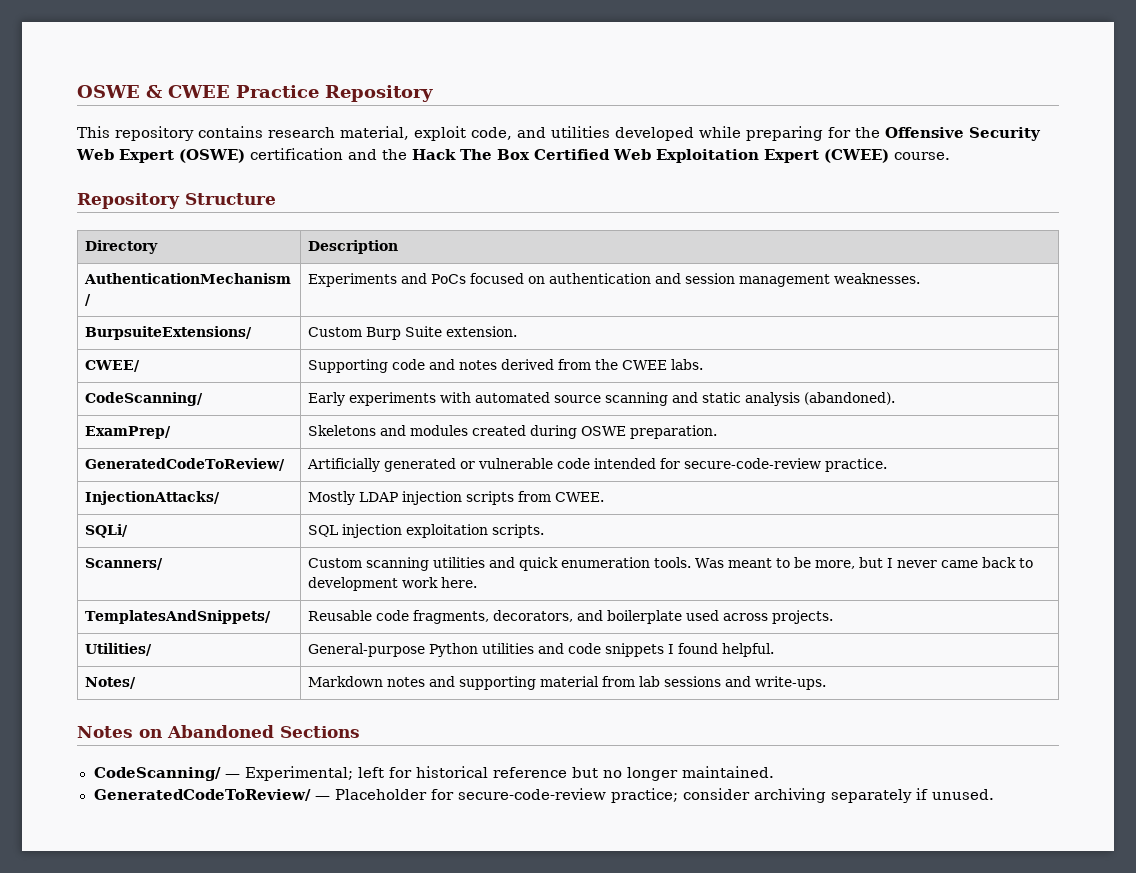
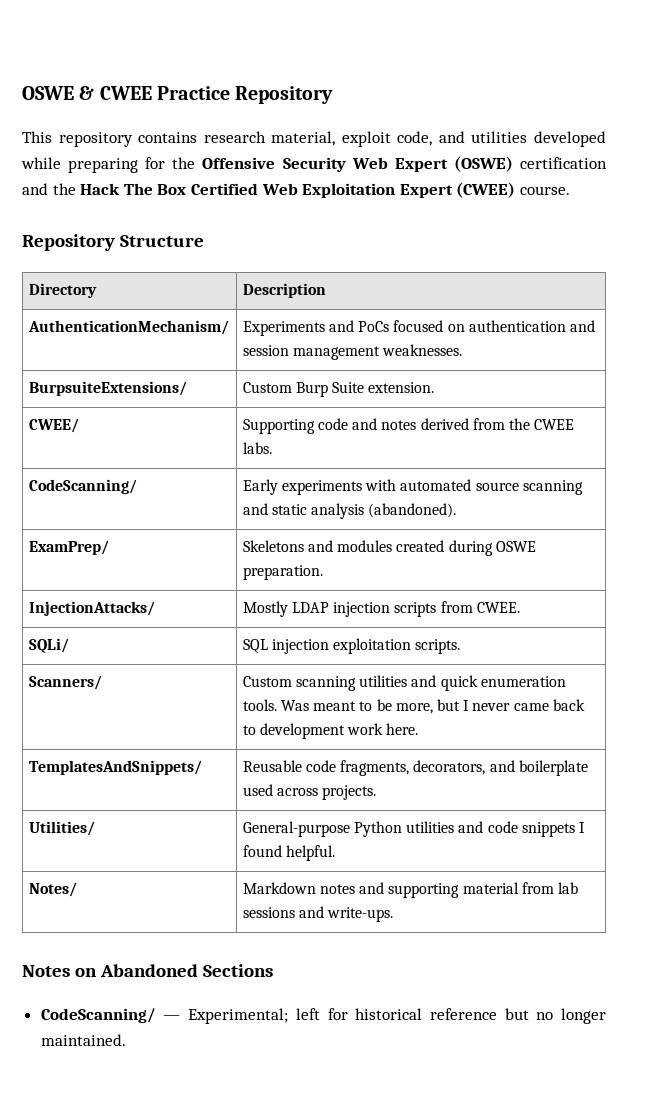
- GeneratedCodeToReview/ | Artificially generated or vulnerable code intended for secure-code-review practice.
- GeneratedCodeToReview/ — Placeholder for secure-code-review practice; consider archiving separately if unused.

